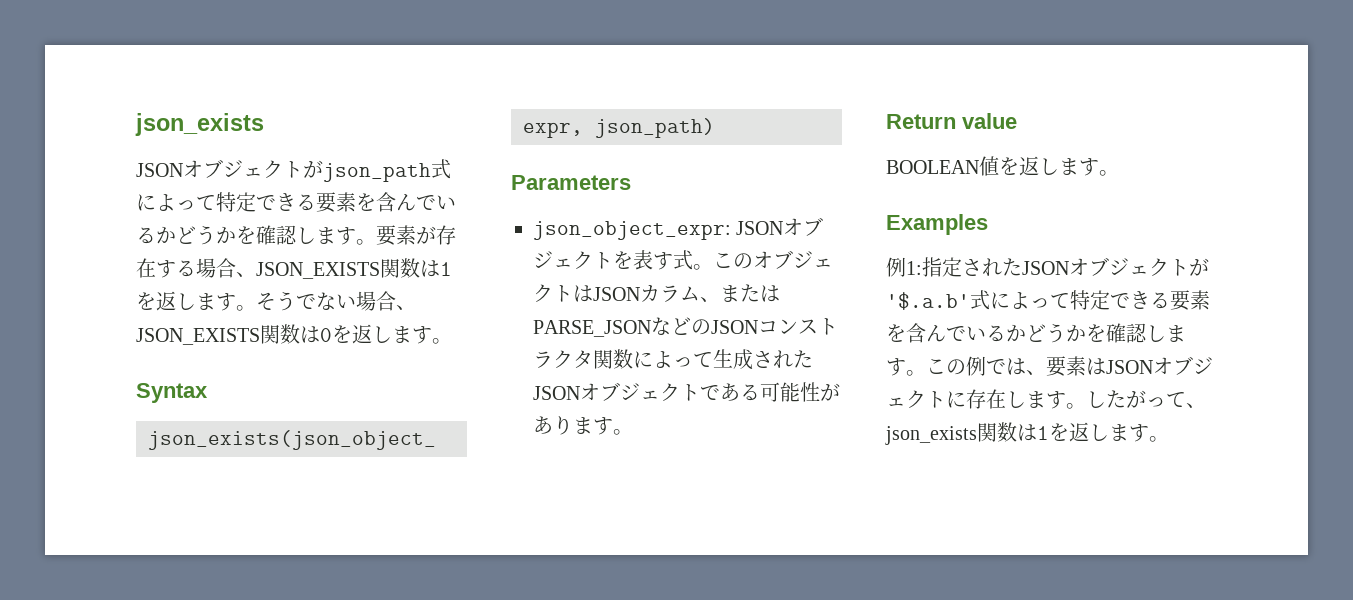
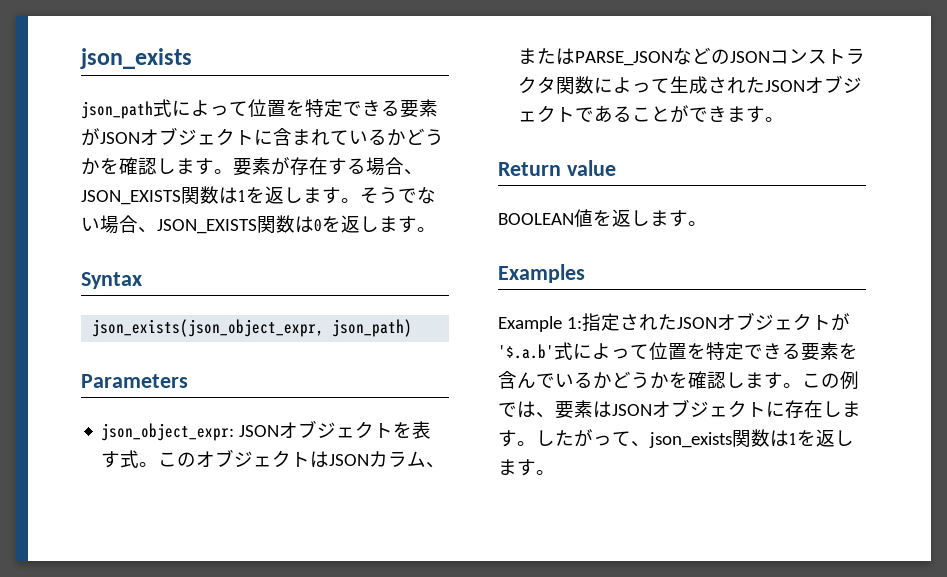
- JSONオブジェクトがjson_path式によって特定できる要素を含んでいるかどうかを確認します。
+ json_path式によって位置を特定できる要素がJSONオブジェクトに含まれているかどうかを確認します。
- このオブジェクトはJSONカラム、またはPARSE_JSONなどのJSONコンストラクタ関数によって生成されたJSONオブジェクトである可能性があります。
+ このオブジェクトはJSONカラム、またはPARSE_JSONなどのJSONコンストラクタ関数によって生成されたJSONオブジェクトであることができます。
- 例1:指定されたJSONオブジェクトが'$.a.b'式によって特定できる要素を含んでいるかどうかを確認します。
+ Example 1:指定されたJSONオブジェクトが'$.a.b'式によって位置を特定できる要素を含んでいるかどうかを確認します。

